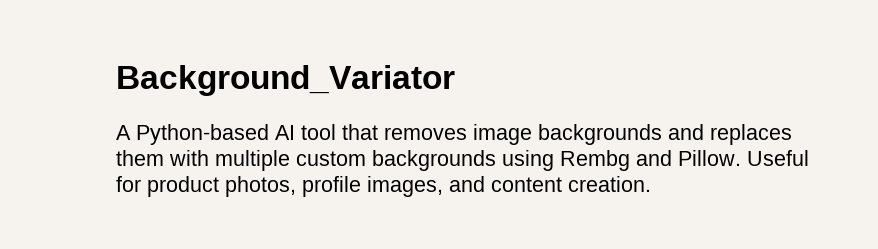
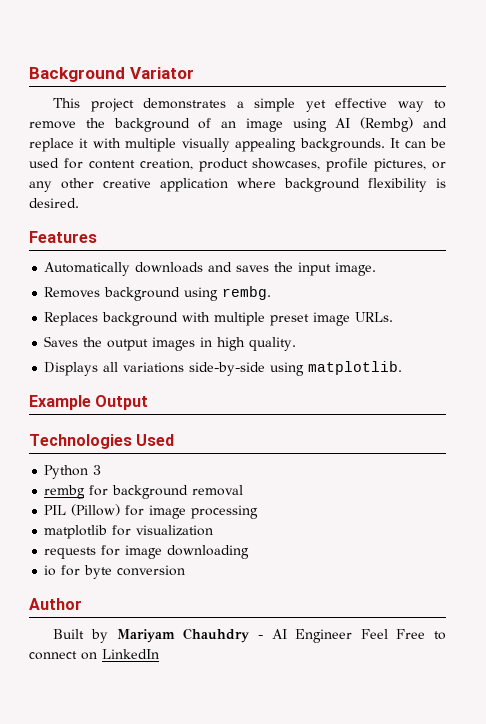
- Background_Variator
- A Python-based AI tool that removes image backgrounds and replaces them with multiple custom backgrounds using Rembg and Pillow. Useful for product photos, profile images, and content creation.
+ Background Variator
+ This project demonstrates a simple yet effective way to remove the background of an image using AI (Rembg) and replace it with multiple visually appealing backgrounds. It can be used for content creation, product showcases, profile pictures, or any other creative application where background flexibility is desired.
+ Features
+ Automatically downloads and saves the input image.
+ Removes background using rembg.
+ Replaces background with multiple preset image URLs.
+ Saves the output images in high quality.
+ Displays all variations side-by-side using matplotlib.
+ Example Output
+ Technologies Used
+ Python 3
+ rembg for background removal
+ PIL (Pillow) for image processing
+ matplotlib for visualization
+ requests for image downloading
+ io for byte conversion
+ Author
+ Built by Mariyam Chauhdry - AI Engineer Feel Free to connect on LinkedIn

